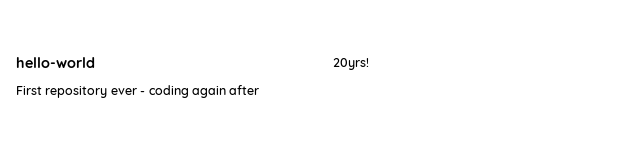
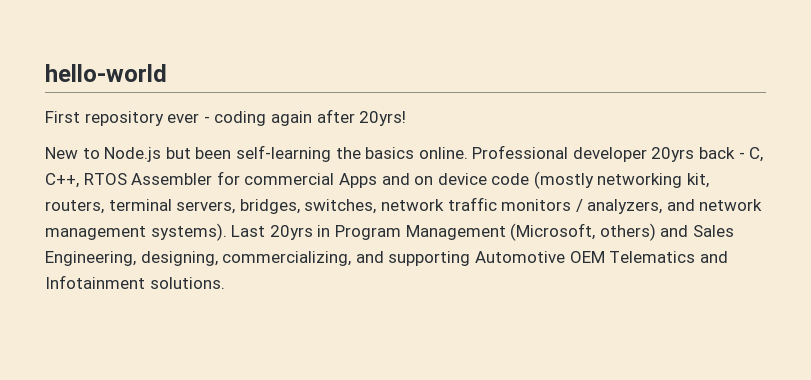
+ New to Node.js but been self-learning the basics online. Professional developer 20yrs back - C, C++, RTOS Assembler for commercial Apps and on device code (mostly networking kit, routers, terminal servers, bridges, switches, network traffic monitors / analyzers, and network management systems). Last 20yrs in Program Management (Microsoft, others) and Sales Engineering, designing, commercializing, and supporting Automotive OEM Telematics and Infotainment solutions.

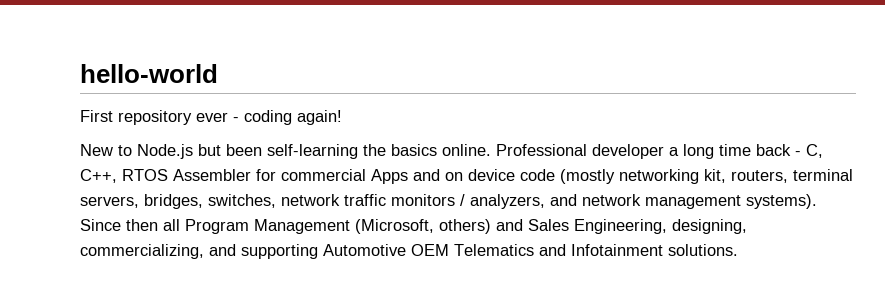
- First repository ever - coding again after 20yrs!
+ First repository ever - coding again!
- Professional developer 20yrs back - C, C++, RTOS Assembler for commercial Apps and on device code (mostly networking kit, routers, terminal servers, bridges, switches, network traffic monitors / analyzers, and network management systems).
+ Professional developer a long time back - C, C++, RTOS Assembler for commercial Apps and on device code (mostly networking kit, routers, terminal servers, bridges, switches, network traffic monitors / analyzers, and network management systems).
- Last 20yrs in Program Management (Microsoft, others) and Sales Engineering, designing, commercializing, and supporting Automotive OEM Telematics and Infotainment solutions.
+ Since then all Program Management (Microsoft, others) and Sales Engineering, designing, commercializing, and supporting Automotive OEM Telematics and Infotainment solutions.

